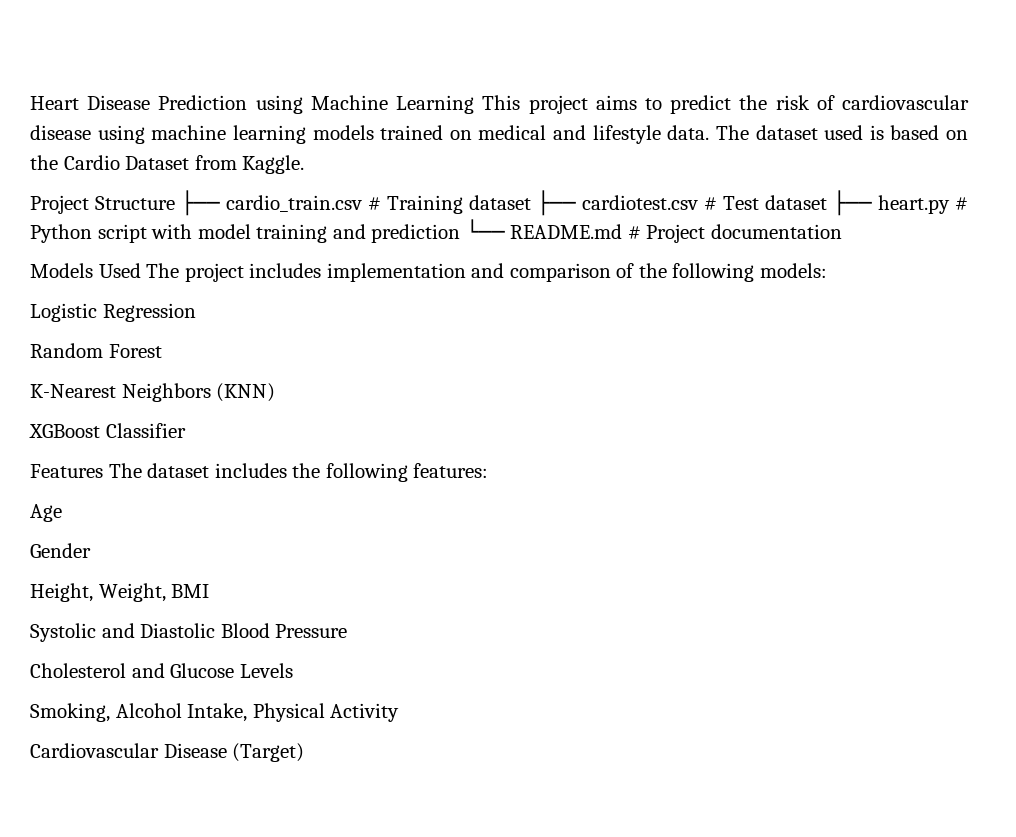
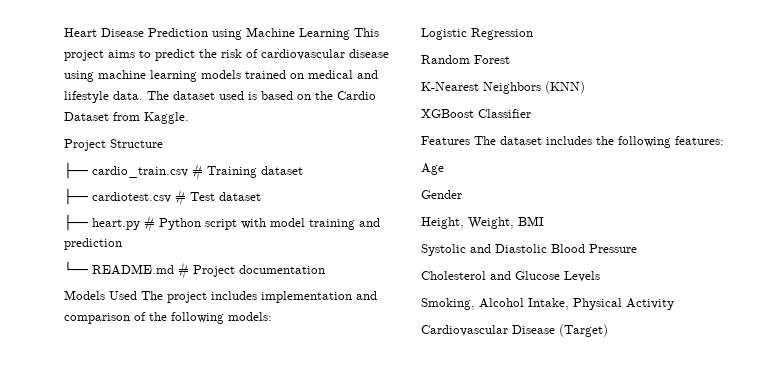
- Project Structure ├── cardio_train.csv # Training dataset ├── cardiotest.csv # Test dataset ├── heart.py # Python script with model training and prediction └── README.md # Project documentation
+ Project Structure
+ ├── cardio_train.csv # Training dataset
+ ├── cardiotest.csv # Test dataset
+ ├── heart.py # Python script with model training and prediction
+ └── README.md # Project documentation

